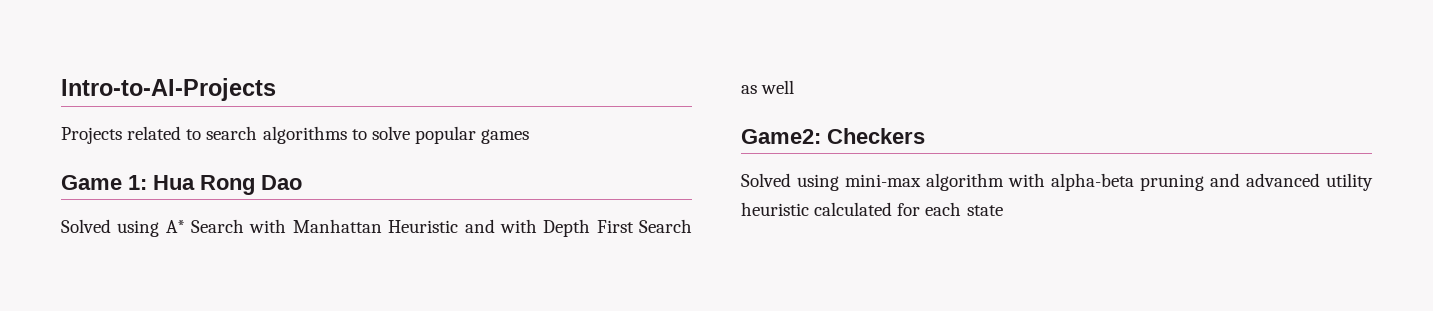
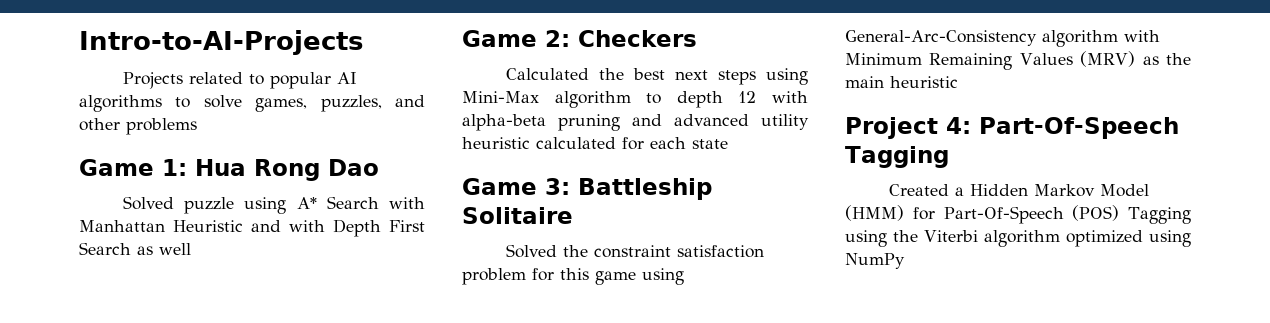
- Projects related to search algorithms to solve popular games
+ Projects related to popular AI algorithms to solve games, puzzles, and other problems
- Solved using A* Search with Manhattan Heuristic and with Depth First Search as well
+ Solved puzzle using A* Search with Manhattan Heuristic and with Depth First Search as well
- Game2: Checkers
+ Game 2: Checkers
- Solved using mini-max algorithm with alpha-beta pruning and advanced utility heuristic calculated for each state
+ Calculated the best next steps using Mini-Max algorithm to depth 12 with alpha-beta pruning and advanced utility heuristic calculated for each state
+ Game 3: Battleship Solitaire
+ Solved the constraint satisfaction problem for this game using General-Arc-Consistency algorithm with Minimum Remaining Values (MRV) as the main heuristic
+ Project 4: Part-Of-Speech Tagging
+ Created a Hidden Markov Model (HMM) for Part-Of-Speech (POS) Tagging using the Viterbi algorithm optimized using NumPy

